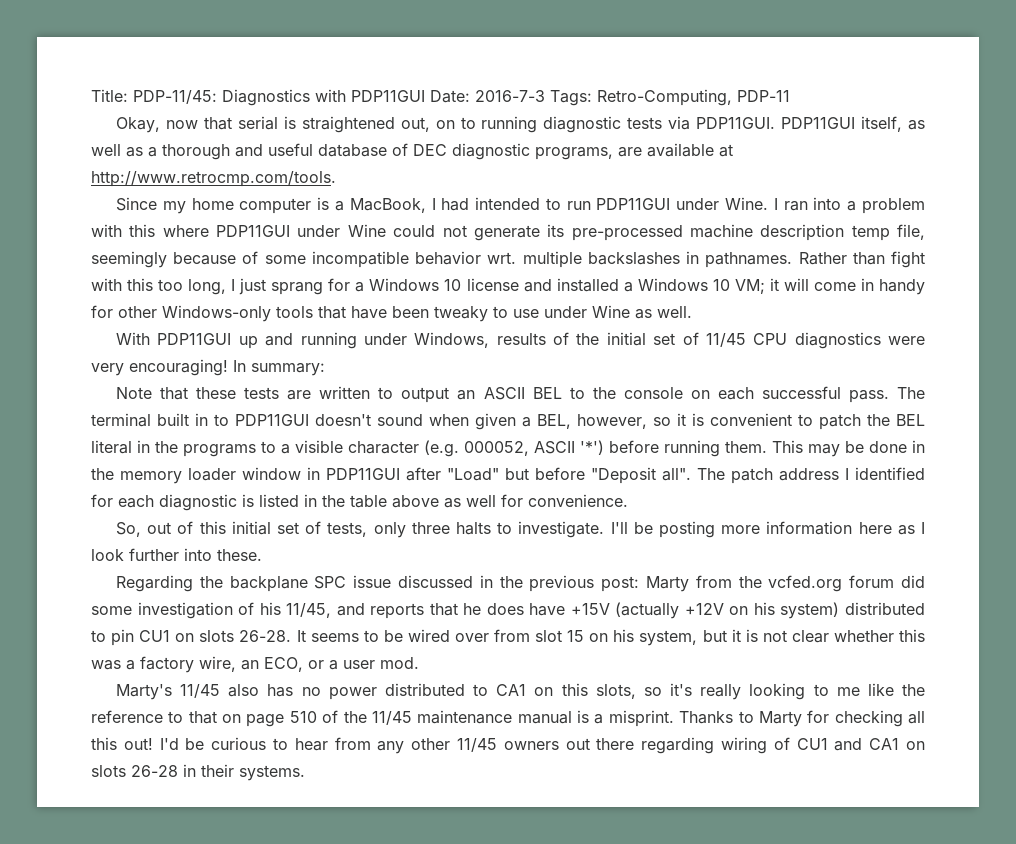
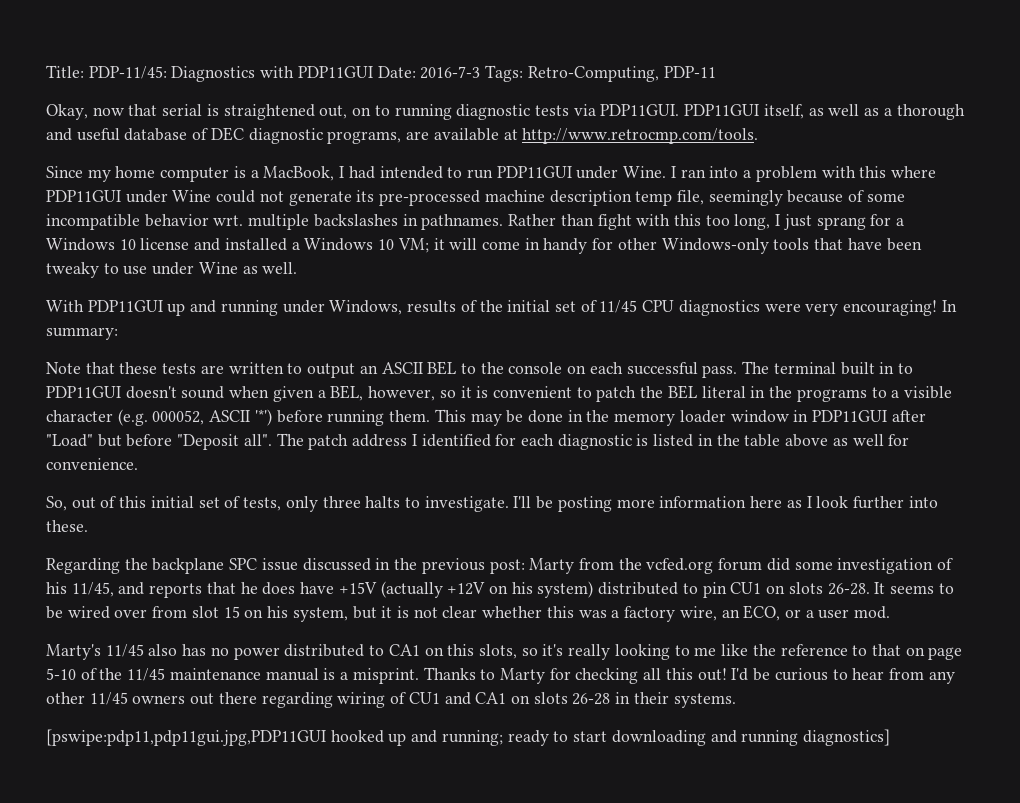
- Marty's 11/45 also has no power distributed to CA1 on this slots, so it's really looking to me like the reference to that on page 510 of the 11/45 maintenance manual is a misprint.
+ Marty's 11/45 also has no power distributed to CA1 on this slots, so it's really looking to me like the reference to that on page 5-10 of the 11/45 maintenance manual is a misprint.
+ [pswipe:pdp11,pdp11gui.jpg,PDP11GUI hooked up and running; ready to start downloading and running diagnostics]

